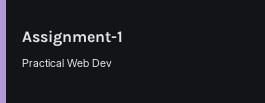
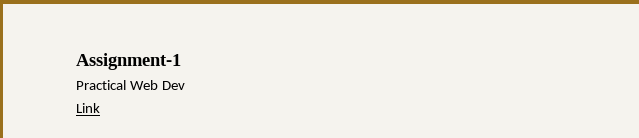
+ Link

